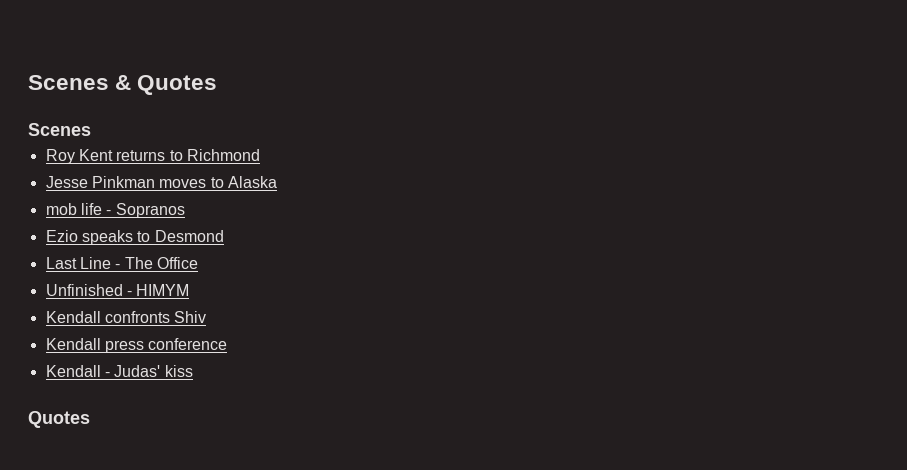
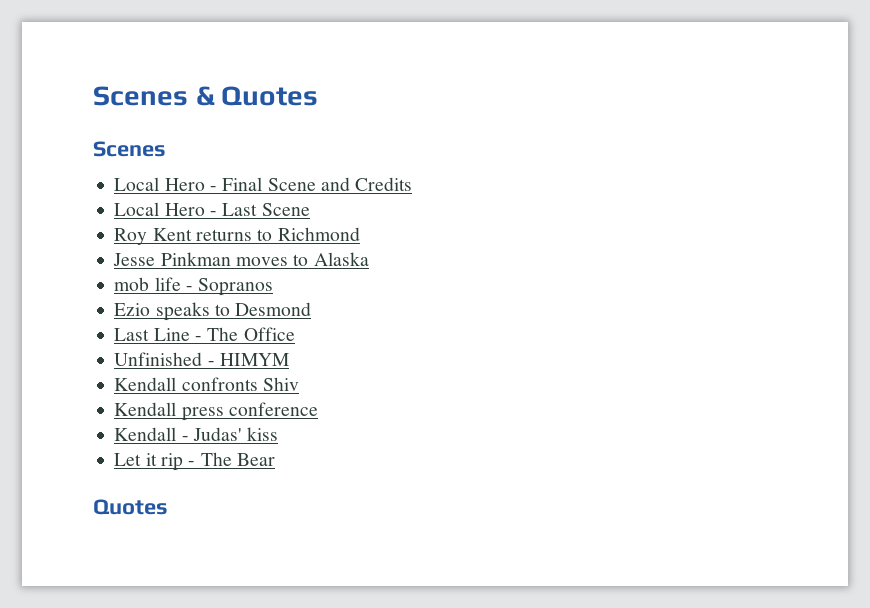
+ Local Hero - Final Scene and Credits
+ Local Hero - Last Scene
+ Let it rip - The Bear

